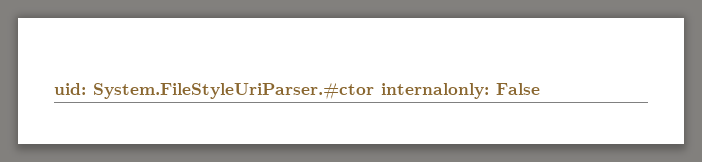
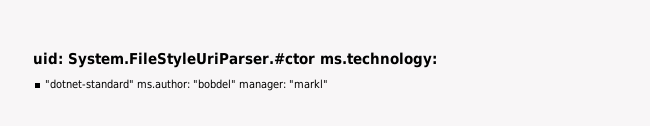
- uid: System.FileStyleUriParser.#ctor internalonly: False
+ uid: System.FileStyleUriParser.#ctor ms.technology:
+ "dotnet-standard" ms.author: "bobdel" manager: "markl"

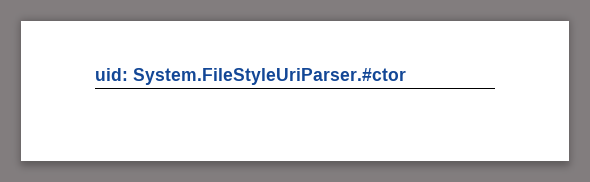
- uid: System.FileStyleUriParser.#ctor ms.technology:
- "dotnet-standard" ms.author: "bobdel" manager: "markl"
+ uid: System.FileStyleUriParser.#ctor

